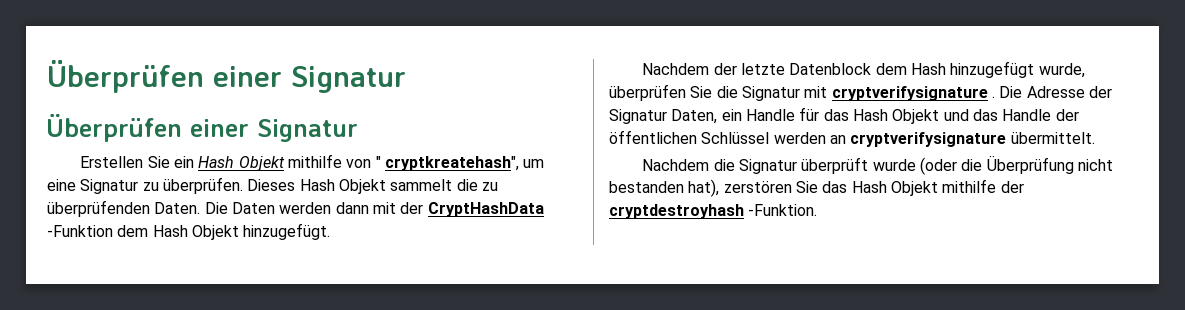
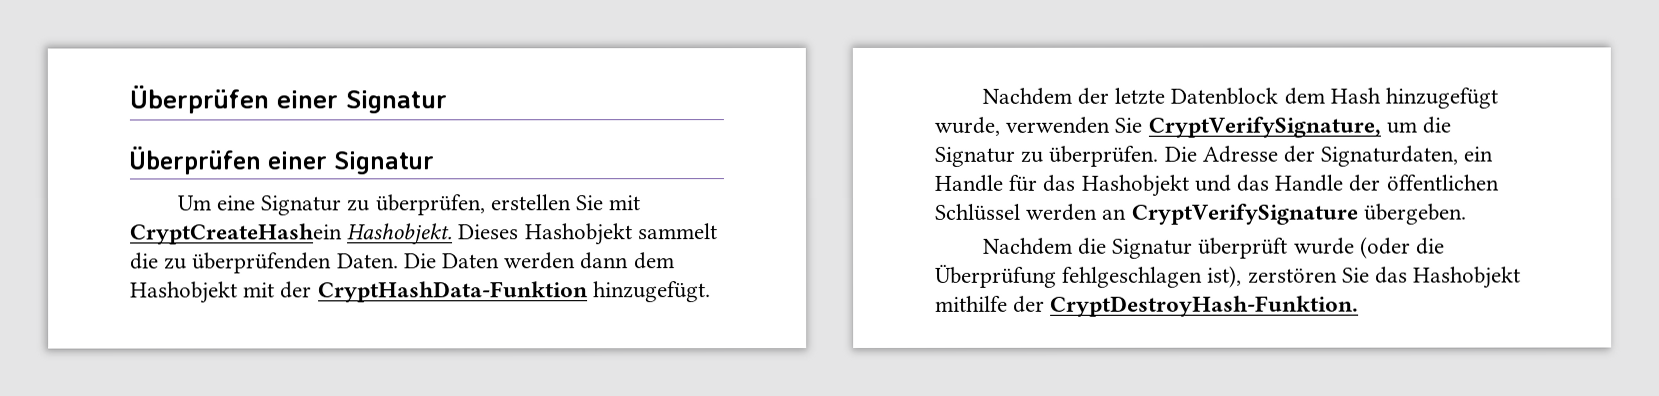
- Erstellen Sie ein Hash Objekt mithilfe von " cryptkreatehash", um eine Signatur zu überprüfen. Dieses Hash Objekt sammelt die zu überprüfenden Daten.
+ Um eine Signatur zu überprüfen, erstellen Sie mit CryptCreateHashein Hashobjekt. Dieses Hashobjekt sammelt die zu überprüfenden Daten.
- Die Daten werden dann mit der CryptHashData -Funktion dem Hash Objekt hinzugefügt.
+ Die Daten werden dann dem Hashobjekt mit der CryptHashData-Funktion hinzugefügt.
- Nachdem der letzte Datenblock dem Hash hinzugefügt wurde, überprüfen Sie die Signatur mit cryptverifysignature .
+ Nachdem der letzte Datenblock dem Hash hinzugefügt wurde, verwenden Sie CryptVerifySignature, um die Signatur zu überprüfen.
- Die Adresse der Signatur Daten, ein Handle für das Hash Objekt und das Handle der öffentlichen Schlüssel werden an cryptverifysignature übermittelt.
+ Die Adresse der Signaturdaten, ein Handle für das Hashobjekt und das Handle der öffentlichen Schlüssel werden an CryptVerifySignature übergeben.
- Nachdem die Signatur überprüft wurde (oder die Überprüfung nicht bestanden hat), zerstören Sie das Hash Objekt mithilfe der cryptdestroyhash -Funktion.
+ Nachdem die Signatur überprüft wurde (oder die Überprüfung fehlgeschlagen ist), zerstören Sie das Hashobjekt mithilfe der CryptDestroyHash-Funktion.

